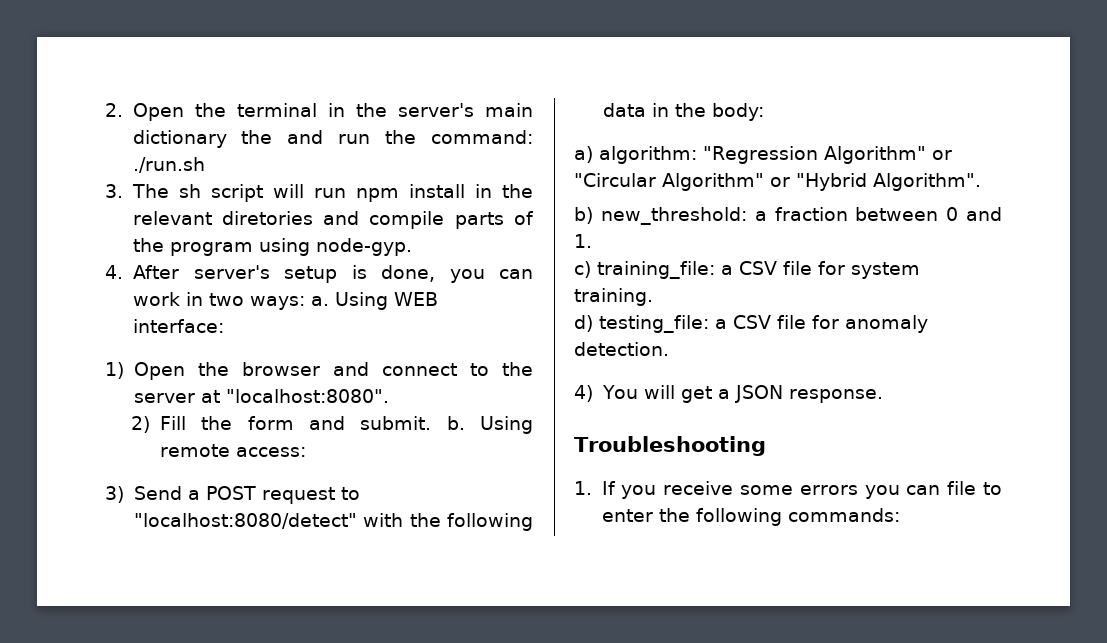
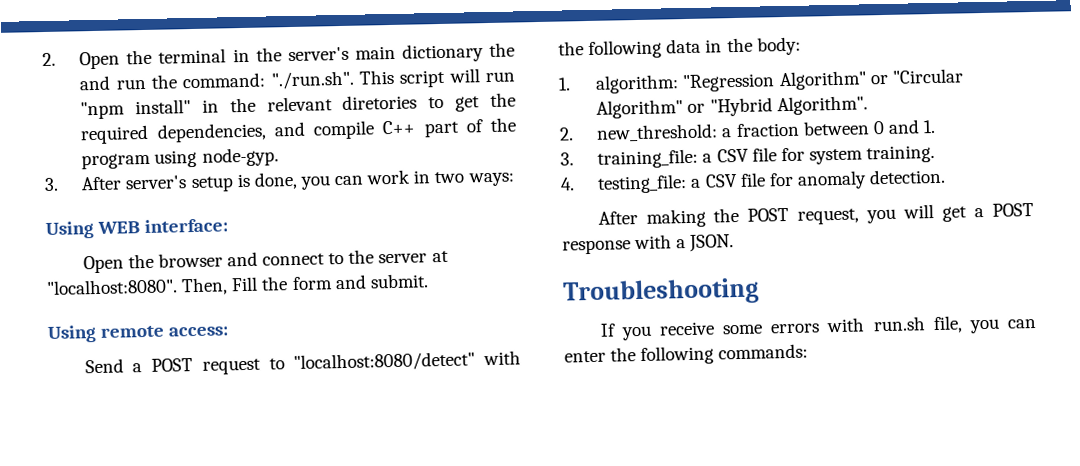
- 2. Open the terminal in the server's main dictionary the and run the command: ./run.sh
- 3. The sh script will run npm install in the relevant diretories and compile parts of the program using node-gyp.
+ 2. Open the terminal in the server's main dictionary the and run the command: "./run.sh". This script will run "npm install" in the relevant diretories to get the required dependencies, and compile C++ part of the program using node-gyp.
- 4. After server's setup is done, you can work in two ways: a. Using WEB interface:
+ 3. After server's setup is done, you can work in two ways:
+ Using WEB interface:
- 1) Open the browser and connect to the server at "localhost:8080".
- 2) Fill the form and submit. b. Using remote access:
+ Open the browser and connect to the server at "localhost:8080". Then, Fill the form and submit.
+ Using remote access:
- 3) Send a POST request to "localhost:8080/detect" with the following data in the body:
+ Send a POST request to "localhost:8080/detect" with the following data in the body:
- a) algorithm: "Regression Algorithm" or "Circular Algorithm" or "Hybrid Algorithm".
+ 1. algorithm: "Regression Algorithm" or "Circular Algorithm" or "Hybrid Algorithm".
- b) new_threshold: a fraction between 0 and 1.
+ 2. new_threshold: a fraction between 0 and 1.
- c) training_file: a CSV file for system training.
+ 3. training_file: a CSV file for system training.
- d) testing_file: a CSV file for anomaly detection.
+ 4. testing_file: a CSV file for anomaly detection.
- 4) You will get a JSON response.
+ After making the POST request, you will get a POST response with a JSON.
- 1. If you receive some errors you can file to enter the following commands:
+ If you receive some errors with run.sh file, you can enter the following commands:

